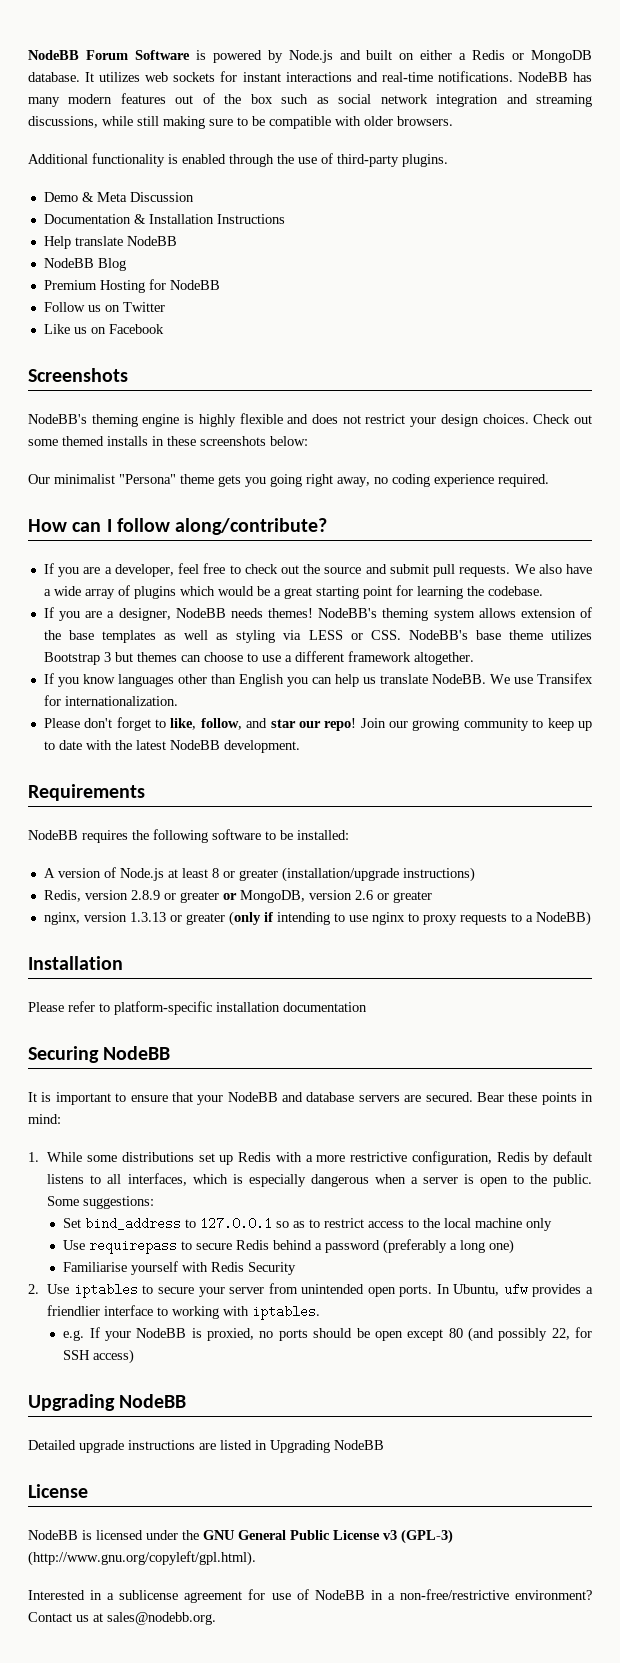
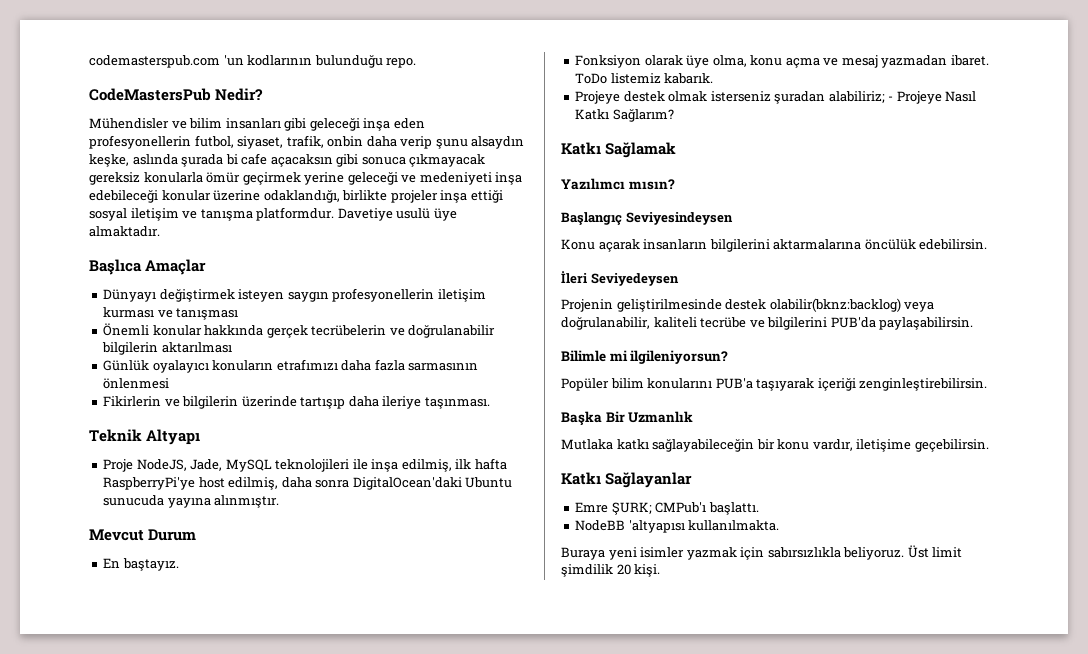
- NodeBB Forum Software is powered by Node.js and built on either a Redis or MongoDB database. It utilizes web sockets for instant interactions and real-time notifications. NodeBB has many modern features out of the box such as social network integration and streaming discussions, while still making sure to be compatible with older browsers.
- Additional functionality is enabled through the use of third-party plugins.
- Demo & Meta Discussion
- Documentation & Installation Instructions
- Help translate NodeBB
- NodeBB Blog
- Premium Hosting for NodeBB
- Follow us on Twitter
- Like us on Facebook
- Screenshots
- NodeBB's theming engine is highly flexible and does not restrict your design choices. Check out some themed installs in these screenshots below:
- Our minimalist "Persona" theme gets you going right away, no coding experience required.
- How can I follow along/contribute?
- If you are a developer, feel free to check out the source and submit pull requests. We also have a wide array of plugins which would be a great starting point for learning the codebase.
- If you are a designer, NodeBB needs themes! NodeBB's theming system allows extension of the base templates as well as styling via LESS or CSS. NodeBB's base theme utilizes Bootstrap 3 but themes can choose to use a different framework altogether.
- If you know languages other than English you can help us translate NodeBB. We use Transifex for internationalization.
- Please don't forget to like, follow, and star our repo! Join our growing community to keep up to date with the latest NodeBB development.
- Requirements
- NodeBB requires the following software to be installed:
- A version of Node.js at least 8 or greater (installation/upgrade instructions)
- Redis, version 2.8.9 or greater or MongoDB, version 2.6 or greater
- nginx, version 1.3.13 or greater (only if intending to use nginx to proxy requests to a NodeBB)
- Installation
- Please refer to platform-specific installation documentation
- Securing NodeBB
- It is important to ensure that your NodeBB and database servers are secured. Bear these points in mind:
- 1. While some distributions set up Redis with a more restrictive configuration, Redis by default listens to all interfaces, which is especially dangerous when a server is open to the public. Some suggestions:
- Set bind_address to 127.0.0.1 so as to restrict access to the local machine only
- Use requirepass to secure Redis behind a password (preferably a long one)
- Familiarise yourself with Redis Security
- 2. Use iptables to secure your server from unintended open ports. In Ubuntu, ufw provides a friendlier interface to working with iptables.
- e.g. If your NodeBB is proxied, no ports should be open except 80 (and possibly 22, for SSH access)
- Upgrading NodeBB
- Detailed upgrade instructions are listed in Upgrading NodeBB
- License
- NodeBB is licensed under the GNU General Public License v3 (GPL-3) (http://www.gnu.org/copyleft/gpl.html).
- Interested in a sublicense agreement for use of NodeBB in a non-free/restrictive environment? Contact us at sales@nodebb.org.
+ codemasterspub.com 'un kodlarının bulunduğu repo.
+ CodeMastersPub Nedir?
+ Mühendisler ve bilim insanları gibi geleceği inşa eden profesyonellerin futbol, siyaset, trafik, onbin daha verip şunu alsaydın keşke, aslında şurada bi cafe açacaksın gibi sonuca çıkmayacak gereksiz konularla ömür geçirmek yerine geleceği ve medeniyeti inşa edebileceği konular üzerine odaklandığı, birlikte projeler inşa ettiği sosyal iletişim ve tanışma platformdur. Davetiye usulü üye almaktadır.
+ Başlıca Amaçlar
+ Dünyayı değiştirmek isteyen saygın profesyonellerin iletişim kurması ve tanışması
+ Önemli konular hakkında gerçek tecrübelerin ve doğrulanabilir bilgilerin aktarılması
+ Günlük oyalayıcı konuların etrafımızı daha fazla sarmasının önlenmesi
+ Fikirlerin ve bilgilerin üzerinde tartışıp daha ileriye taşınması.
+ Teknik Altyapı
+ Proje NodeJS, Jade, MySQL teknolojileri ile inşa edilmiş, ilk hafta RaspberryPi'ye host edilmiş, daha sonra DigitalOcean'daki Ubuntu sunucuda yayına alınmıştır.
+ Mevcut Durum
+ En baştayız.
+ Fonksiyon olarak üye olma, konu açma ve mesaj yazmadan ibaret. ToDo listemiz kabarık.
+ Projeye destek olmak isterseniz şuradan alabiliriz; - Projeye Nasıl Katkı Sağlarım?
+ Katkı Sağlamak
+ Yazılımcı mısın?
+ Başlangıç Seviyesindeysen
+ Konu açarak insanların bilgilerini aktarmalarına öncülük edebilirsin.
+ İleri Seviyedeysen
+ Projenin geliştirilmesinde destek olabilir(bknz:backlog) veya doğrulanabilir, kaliteli tecrübe ve bilgilerini PUB'da paylaşabilirsin.
+ Bilimle mi ilgileniyorsun?
+ Popüler bilim konularını PUB'a taşıyarak içeriği zenginleştirebilirsin.
+ Başka Bir Uzmanlık
+ Mutlaka katkı sağlayabileceğin bir konu vardır, iletişime geçebilirsin.
+ Katkı Sağlayanlar
+ Emre ŞURK; CMPub'ı başlattı.
+ NodeBB 'altyapısı kullanılmakta.
+ Buraya yeni isimler yazmak için sabırsızlıkla beliyoruz. Üst limit şimdilik 20 kişi.

